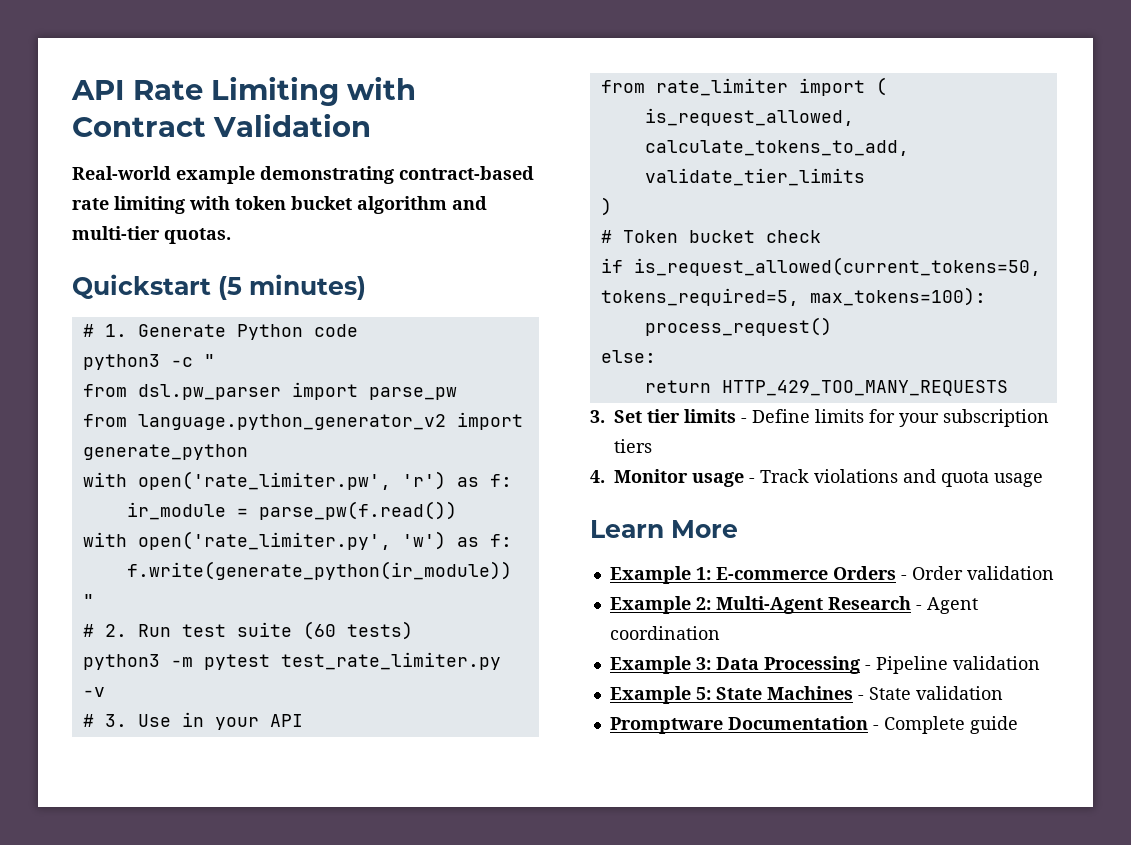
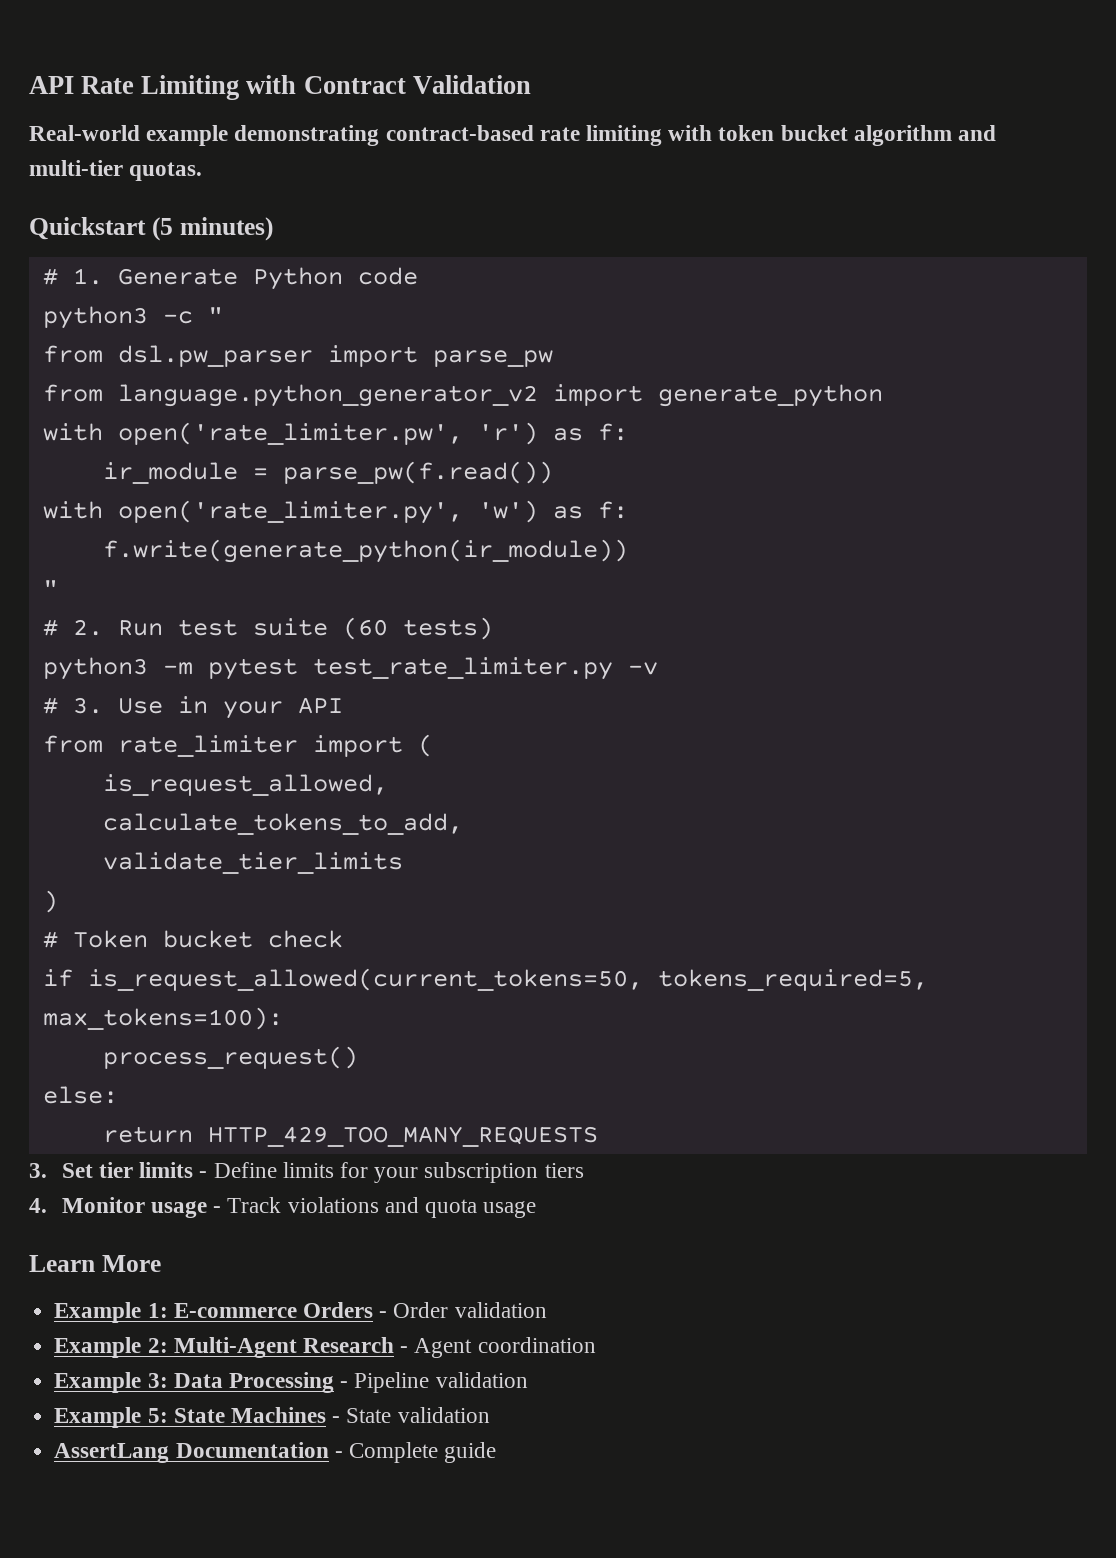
- Promptware Documentation - Complete guide
+ AssertLang Documentation - Complete guide

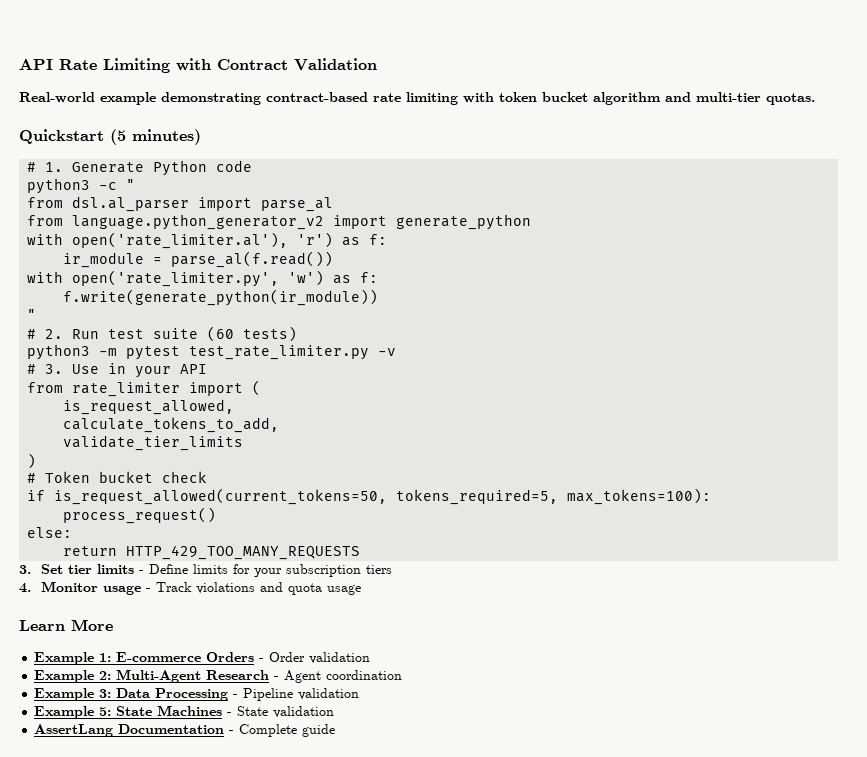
- from dsl.pw_parser import parse_pw
+ from dsl.al_parser import parse_al
- with open('rate_limiter.pw', 'r') as f:
+ with open('rate_limiter.al'), 'r') as f:
- ir_module = parse_pw(f.read())
+ ir_module = parse_al(f.read())

